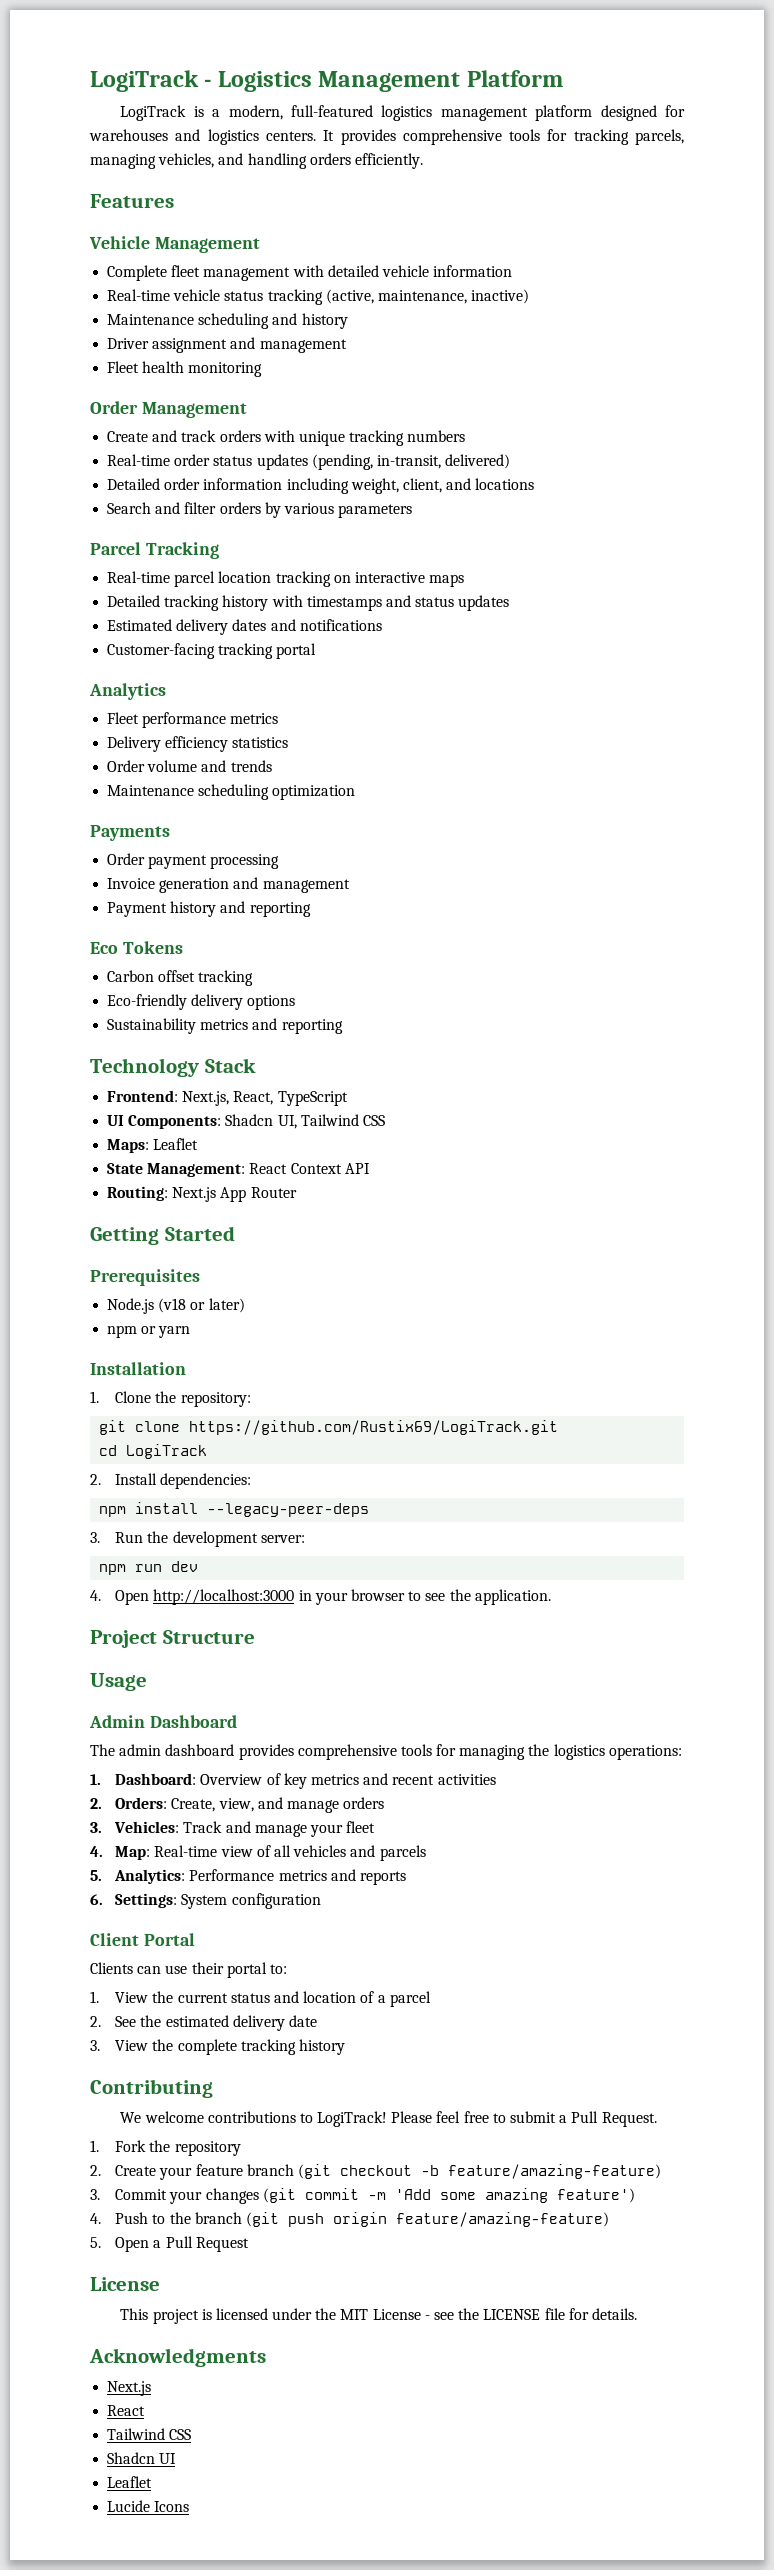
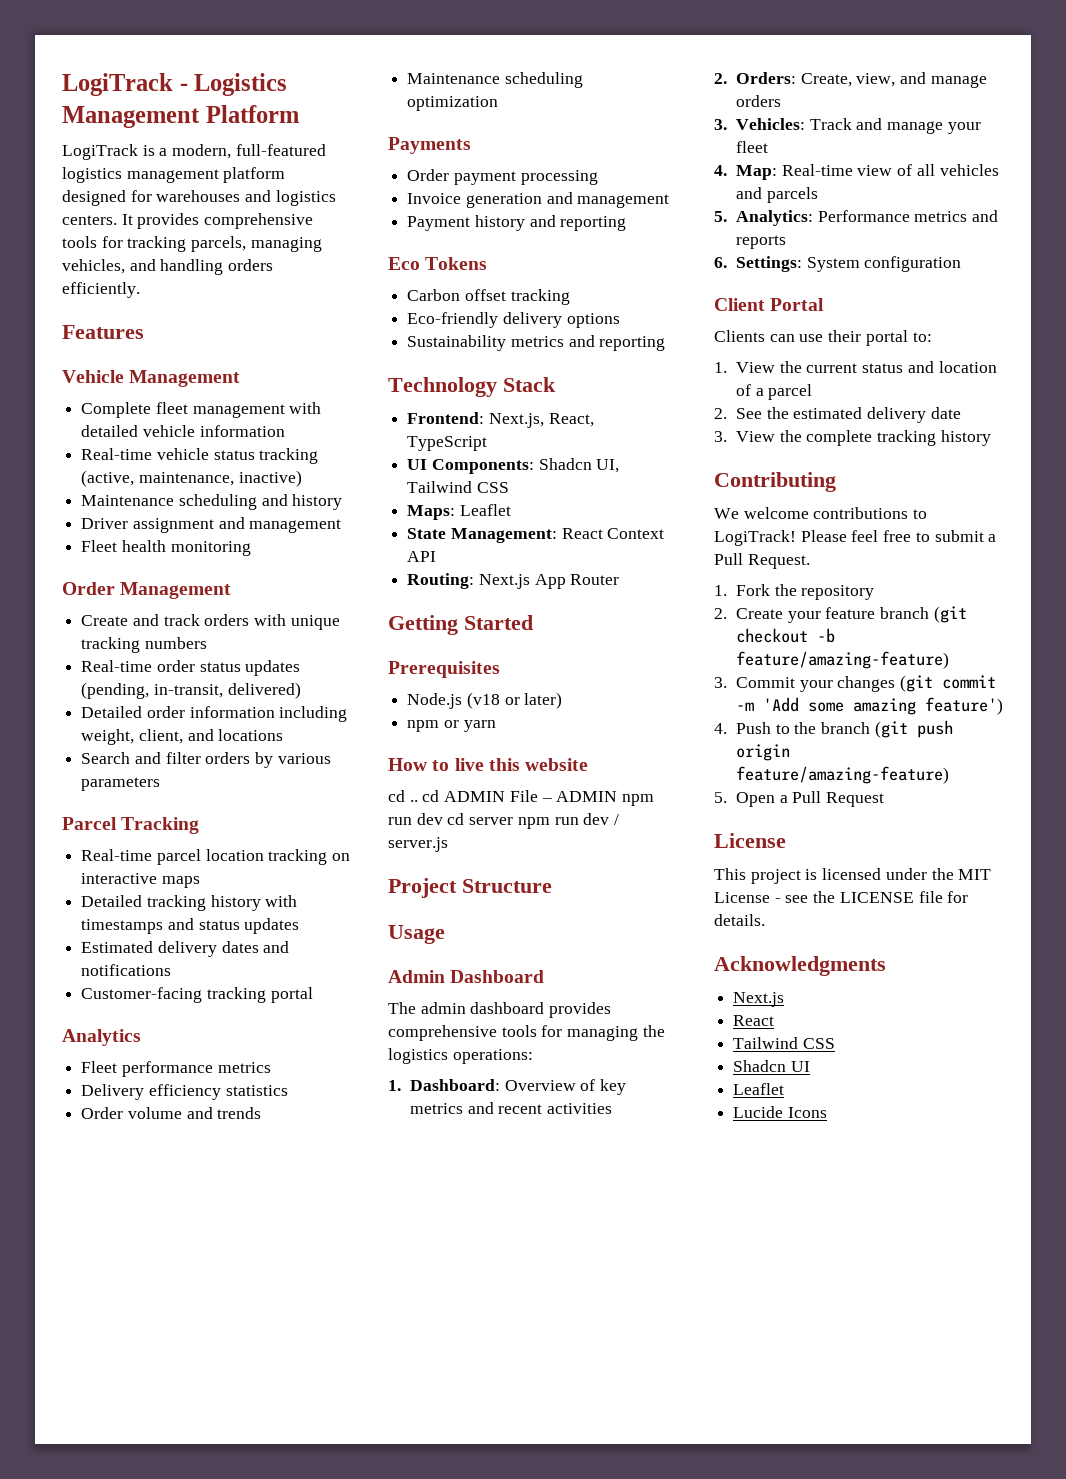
- Installation
- 1. Clone the repository:
- git clone https://github.com/Rustix69/LogiTrack.git
- cd LogiTrack
- 2. Install dependencies:
- npm install --legacy-peer-deps
- 3. Run the development server:
- npm run dev
- 4. Open http://localhost:3000 in your browser to see the application.
+ How to live this website
+ cd .. cd ADMIN File – ADMIN npm run dev cd server npm run dev / server.js

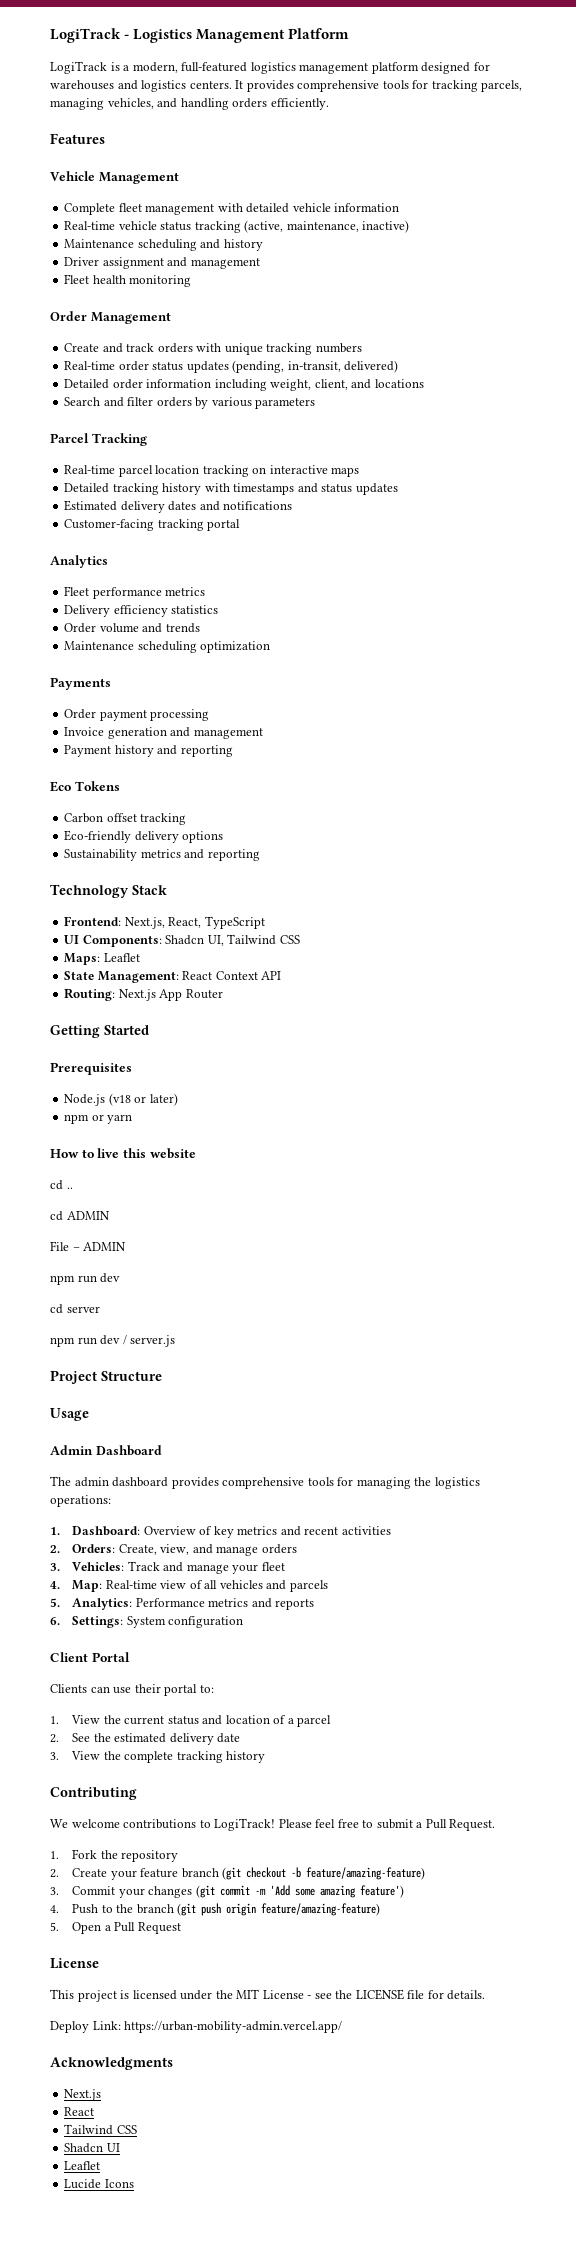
- cd .. cd ADMIN File – ADMIN npm run dev cd server npm run dev / server.js
+ cd ..
+ cd ADMIN
+ File – ADMIN
+ npm run dev
+ cd server
+ npm run dev / server.js
+ Deploy Link: https://urban-mobility-admin.vercel.app/

